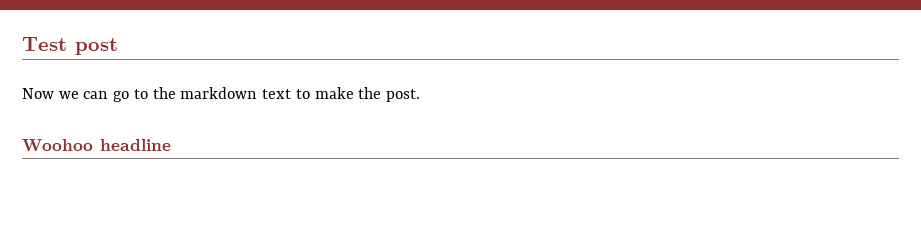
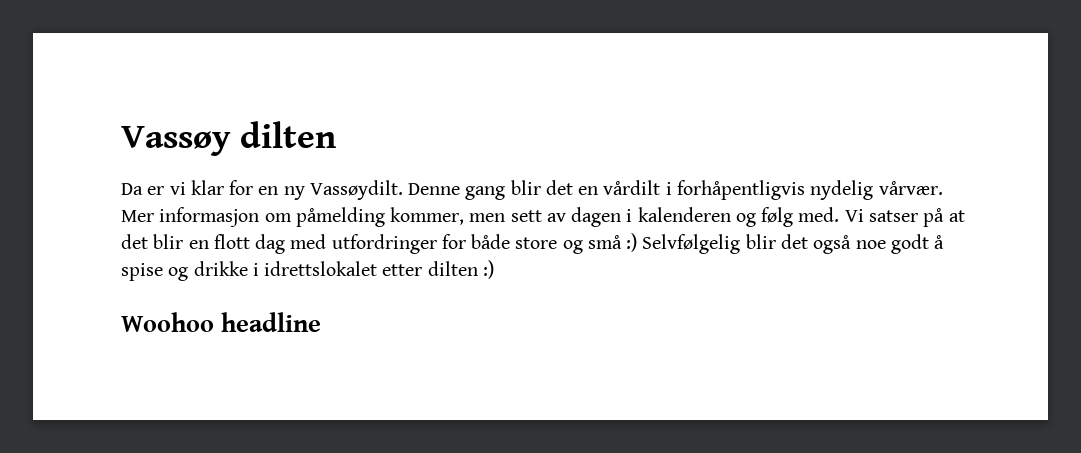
- Test post
- Now we can go to the markdown text to make the post.
+ Vassøy dilten
+ Da er vi klar for en ny Vassøydilt. Denne gang blir det en vårdilt i forhåpentligvis nydelig vårvær. Mer informasjon om påmelding kommer, men sett av dagen i kalenderen og følg med. Vi satser på at det blir en flott dag med utfordringer for både store og små :) Selvfølgelig blir det også noe godt å spise og drikke i idrettslokalet etter dilten :)

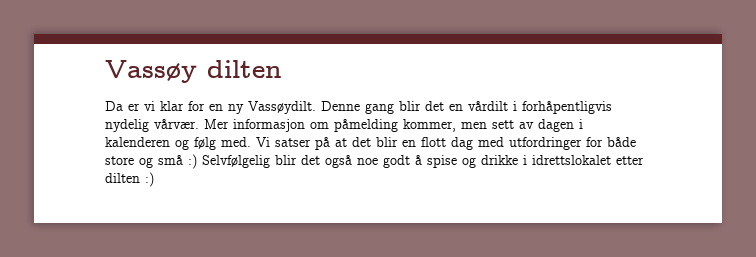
- Woohoo headline

